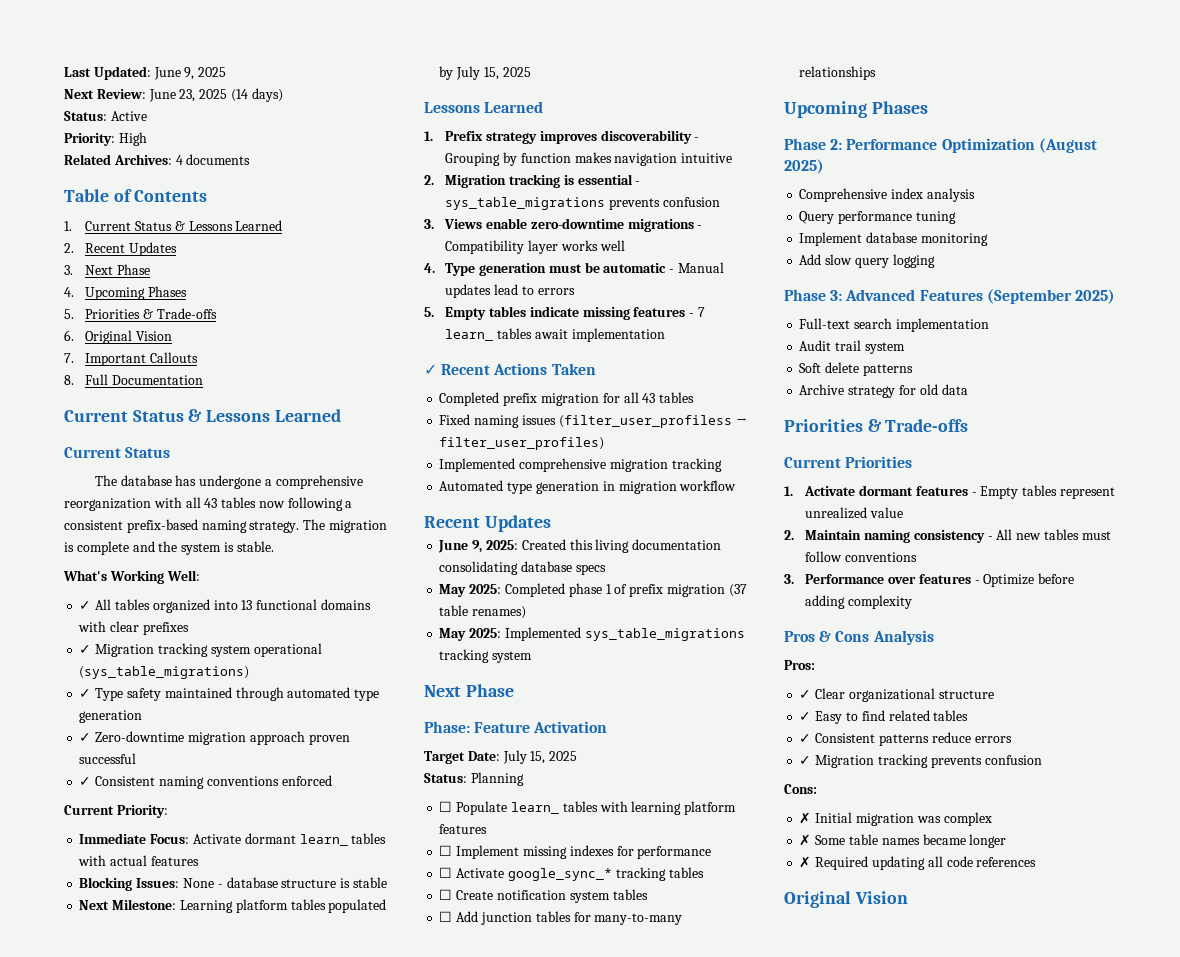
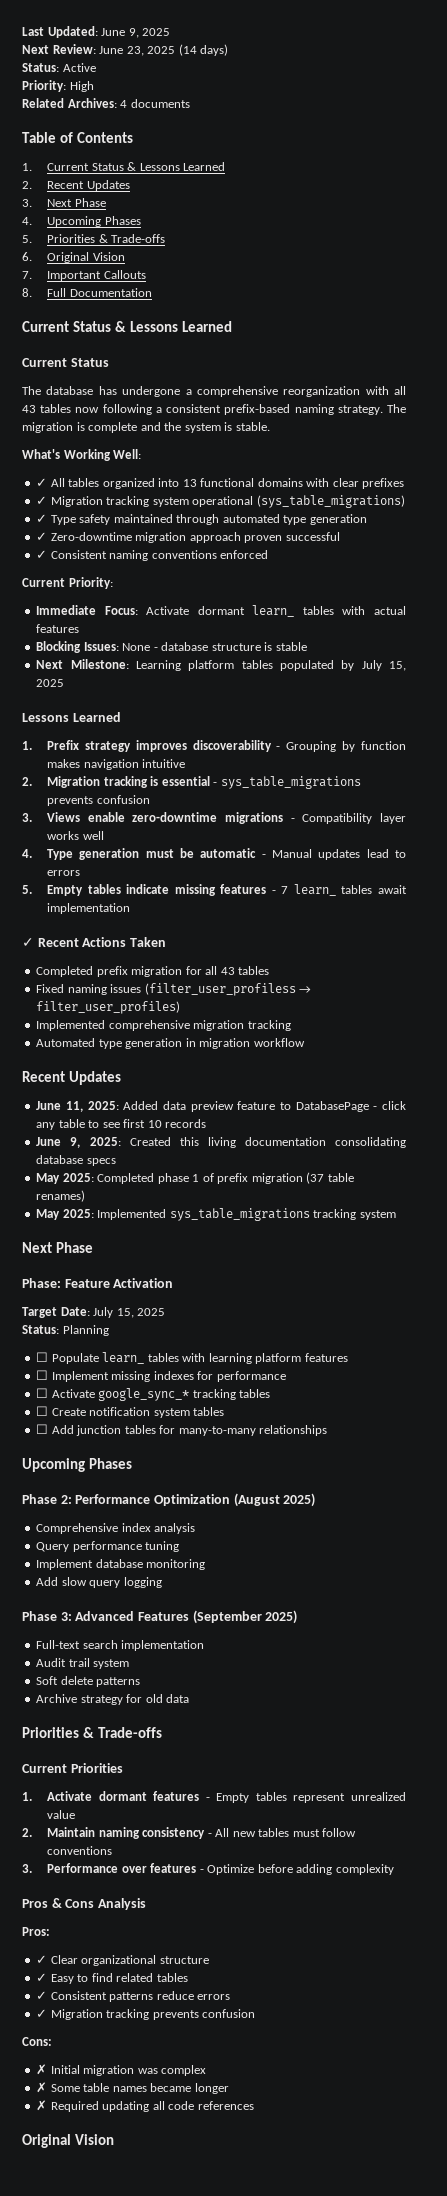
+ June 11, 2025: Added data preview feature to DatabasePage - click any table to see first 10 records

